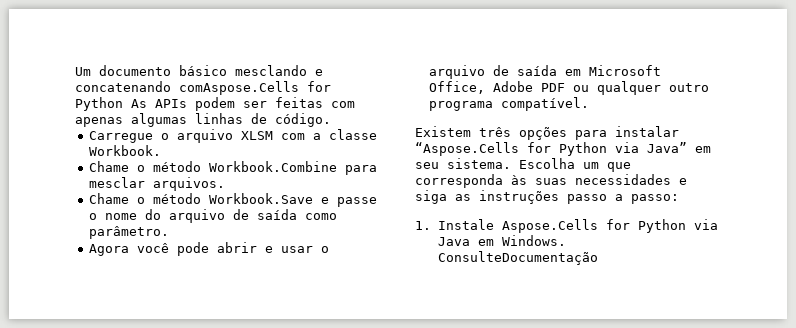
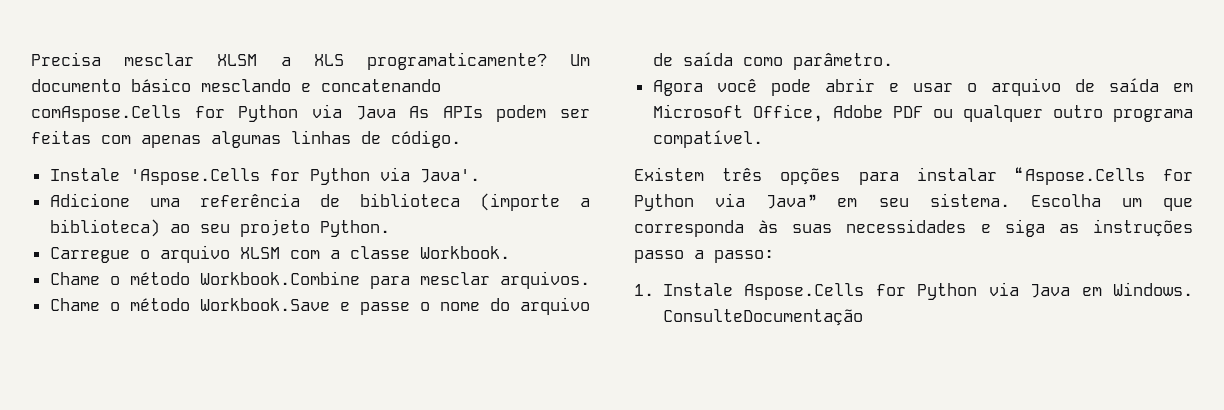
+ Precisa mesclar XLSM a XLS programaticamente?
- Um documento básico mesclando e concatenando comAspose.Cells for Python As APIs podem ser feitas com apenas algumas linhas de código.
+ Um documento básico mesclando e concatenando comAspose.Cells for Python via Java As APIs podem ser feitas com apenas algumas linhas de código.
+ Instale 'Aspose.Cells for Python via Java'.
+ Adicione uma referência de biblioteca (importe a biblioteca) ao seu projeto Python.

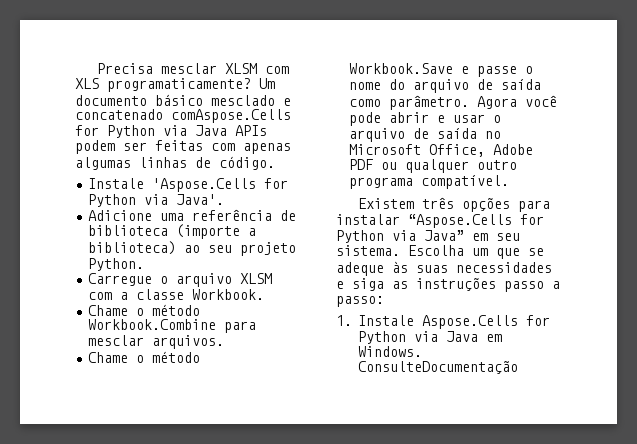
- Precisa mesclar XLSM a XLS programaticamente?
+ Precisa mesclar XLSM com XLS programaticamente?
- Um documento básico mesclando e concatenando comAspose.Cells for Python via Java As APIs podem ser feitas com apenas algumas linhas de código.
+ Um documento básico mesclado e concatenado comAspose.Cells for Python via Java APIs podem ser feitas com apenas algumas linhas de código.
- Chame o método Workbook.Save e passe o nome do arquivo de saída como parâmetro.
- Agora você pode abrir e usar o arquivo de saída em Microsoft Office, Adobe PDF ou qualquer outro programa compatível.
+ Chame o método Workbook.Save e passe o nome do arquivo de saída como parâmetro. Agora você pode abrir e usar o arquivo de saída no Microsoft Office, Adobe PDF ou qualquer outro programa compatível.
- Escolha um que corresponda às suas necessidades e siga as instruções passo a passo:
+ Escolha um que se adeque às suas necessidades e siga as instruções passo a passo:

